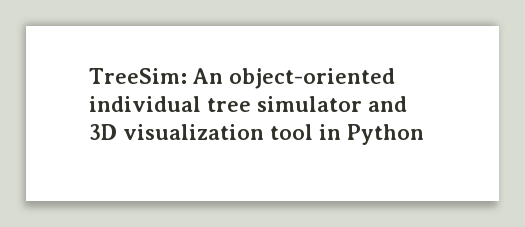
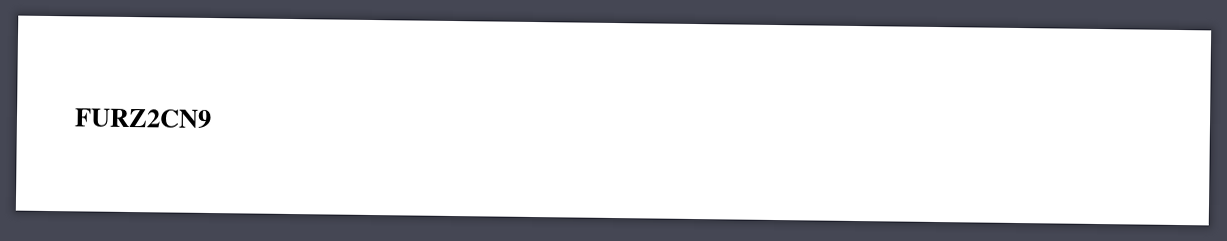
- TreeSim: An object-oriented individual tree simulator and 3D visualization tool in Python
+ FURZ2CN9

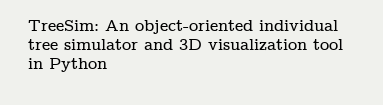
- FURZ2CN9
+ TreeSim: An object-oriented individual tree simulator and 3D visualization tool in Python

